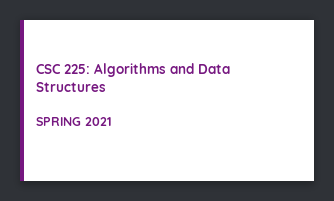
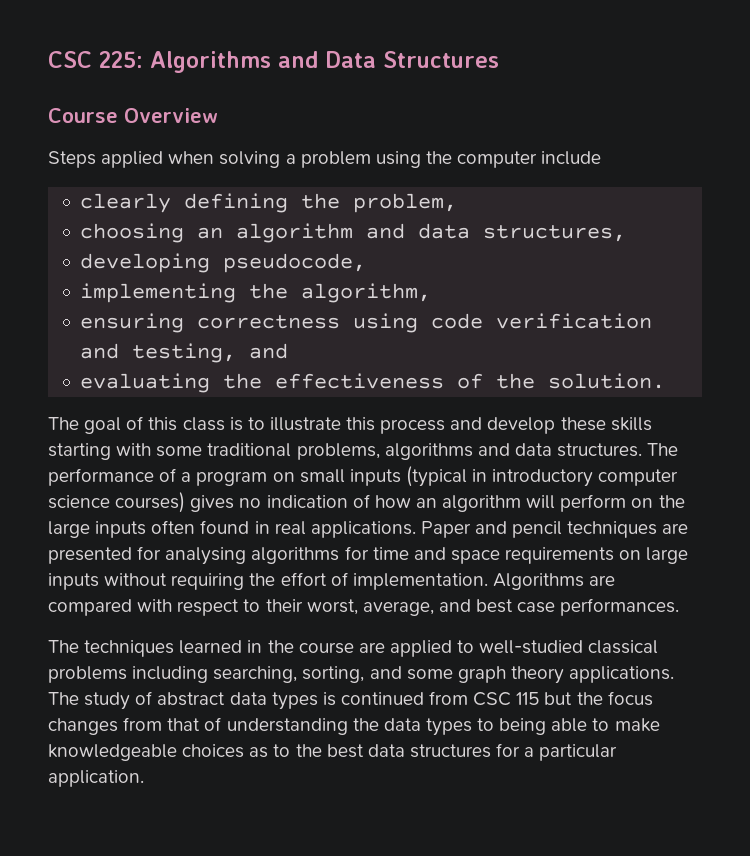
- SPRING 2021
+ Course Overview
+ Steps applied when solving a problem using the computer include
+ clearly defining the problem,
+ choosing an algorithm and data structures,
+ developing pseudocode,
+ implementing the algorithm,
+ ensuring correctness using code verification and testing, and
+ evaluating the effectiveness of the solution.
+ The goal of this class is to illustrate this process and develop these skills starting with some traditional problems, algorithms and data structures. The performance of a program on small inputs (typical in introductory computer science courses) gives no indication of how an algorithm will perform on the large inputs often found in real applications. Paper and pencil techniques are presented for analysing algorithms for time and space requirements on large inputs without requiring the effort of implementation. Algorithms are compared with respect to their worst, average, and best case performances.
+ The techniques learned in the course are applied to well-studied classical problems including searching, sorting, and some graph theory applications. The study of abstract data types is continued from CSC 115 but the focus changes from that of understanding the data types to being able to make knowledgeable choices as to the best data structures for a particular application.

